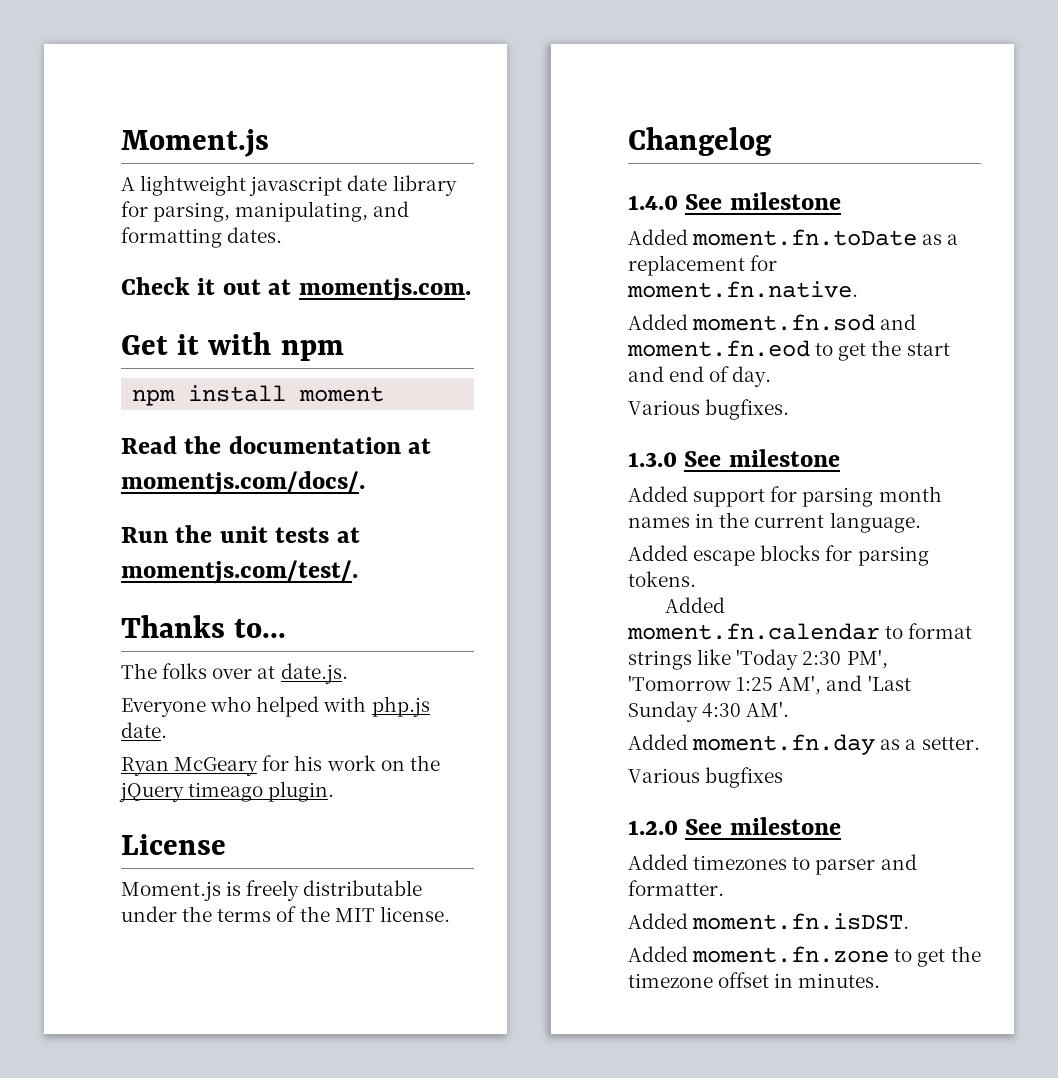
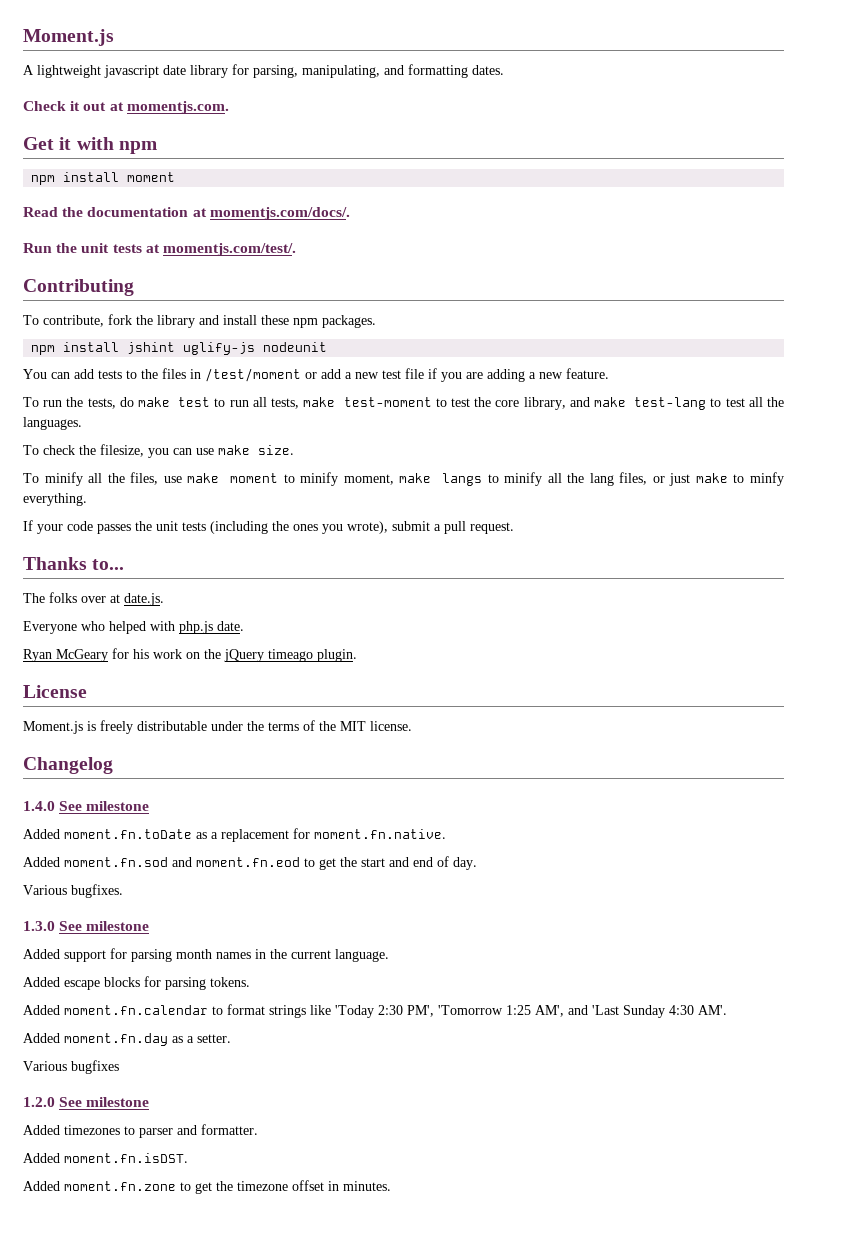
+ Contributing
+ To contribute, fork the library and install these npm packages.
+ npm install jshint uglify-js nodeunit
+ You can add tests to the files in /test/moment or add a new test file if you are adding a new feature.
+ To run the tests, do make test to run all tests, make test-moment to test the core library, and make test-lang to test all the languages.
+ To check the filesize, you can use make size.
+ To minify all the files, use make moment to minify moment, make langs to minify all the lang files, or just make to minfy everything.
+ If your code passes the unit tests (including the ones you wrote), submit a pull request.

